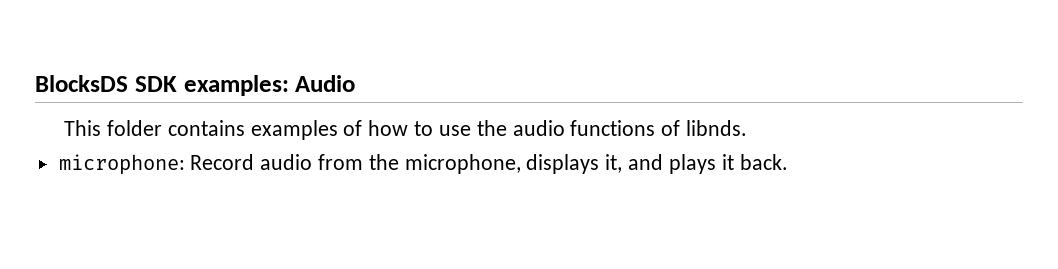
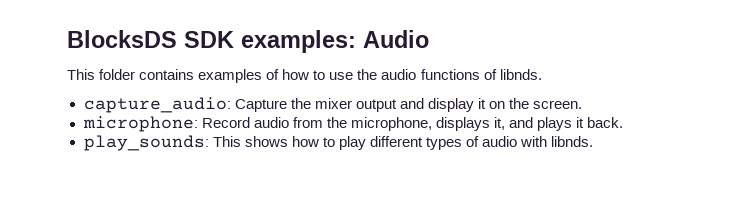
+ capture_audio: Capture the mixer output and display it on the screen.
+ play_sounds: This shows how to play different types of audio with libnds.

